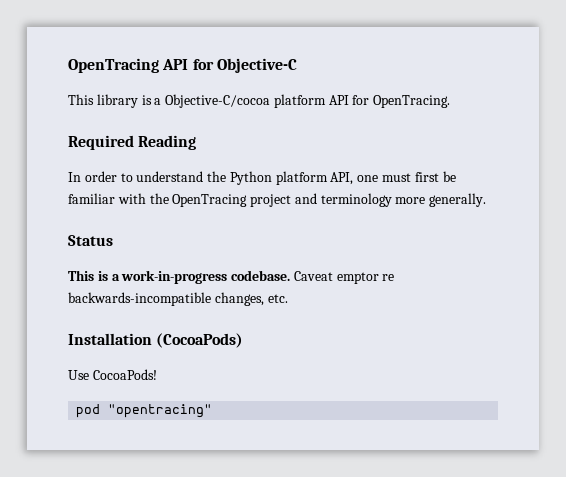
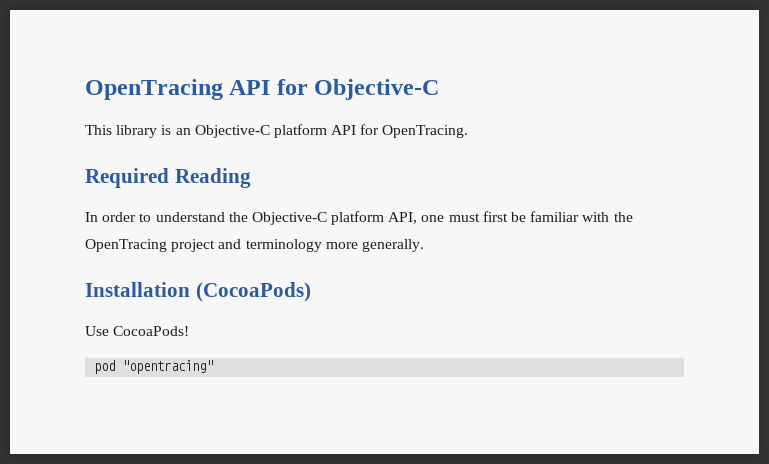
- This library is a Objective-C/cocoa platform API for OpenTracing.
+ This library is an Objective-C platform API for OpenTracing.
- In order to understand the Python platform API, one must first be familiar with the OpenTracing project and terminology more generally.
+ In order to understand the Objective-C platform API, one must first be familiar with the OpenTracing project and terminology more generally.
- Status
- This is a work-in-progress codebase. Caveat emptor re backwards-incompatible changes, etc.

